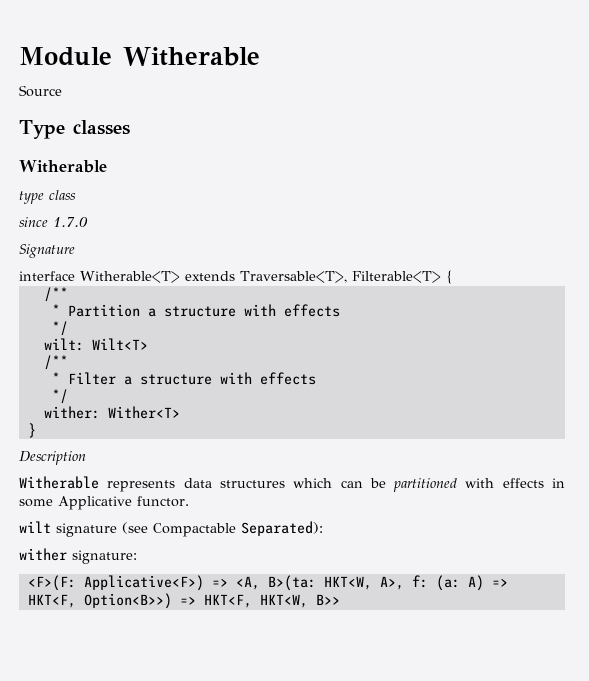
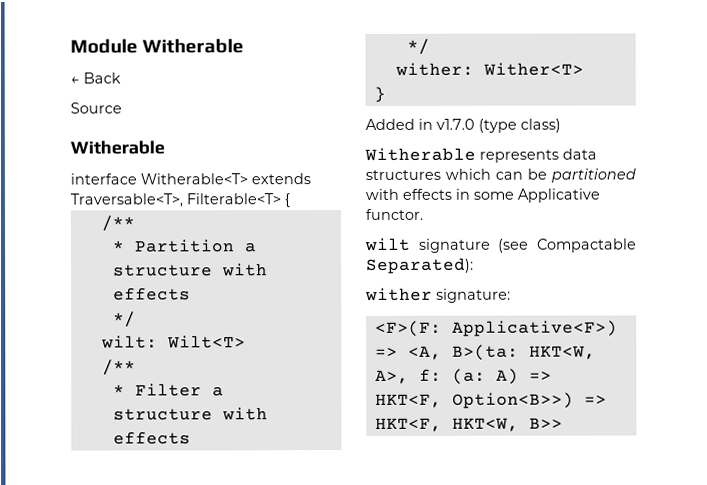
+ ← Back
  Source
- Type classes
  Witherable
- type class
- since 1.7.0
- Signature
- Description
+ Added in v1.7.0 (type class)

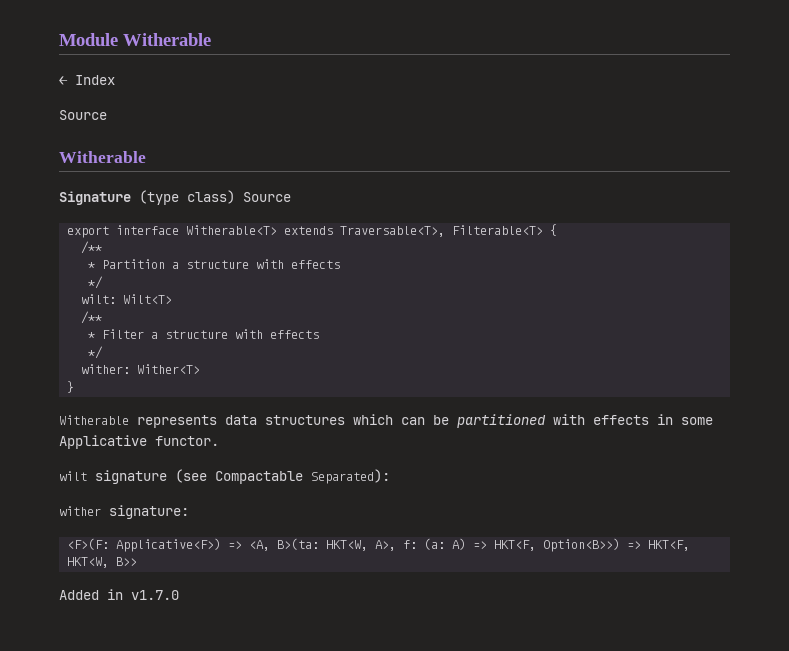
- ← Back
+ ← Index
- interface Witherable<T> extends Traversable<T>, Filterable<T> {
+ Signature (type class) Source
+ export interface Witherable<T> extends Traversable<T>, Filterable<T> {
- Added in v1.7.0 (type class)
+ Added in v1.7.0

